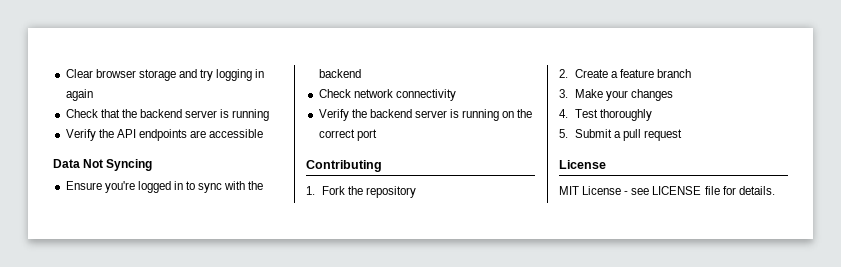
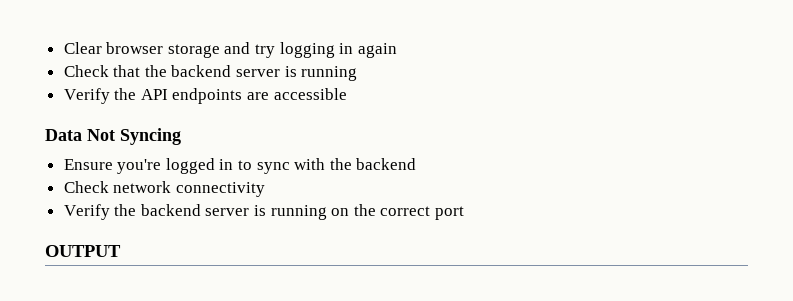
- Contributing
- 1. Fork the repository
- 2. Create a feature branch
- 3. Make your changes
- 4. Test thoroughly
- 5. Submit a pull request
- License
- MIT License - see LICENSE file for details.
+ OUTPUT

